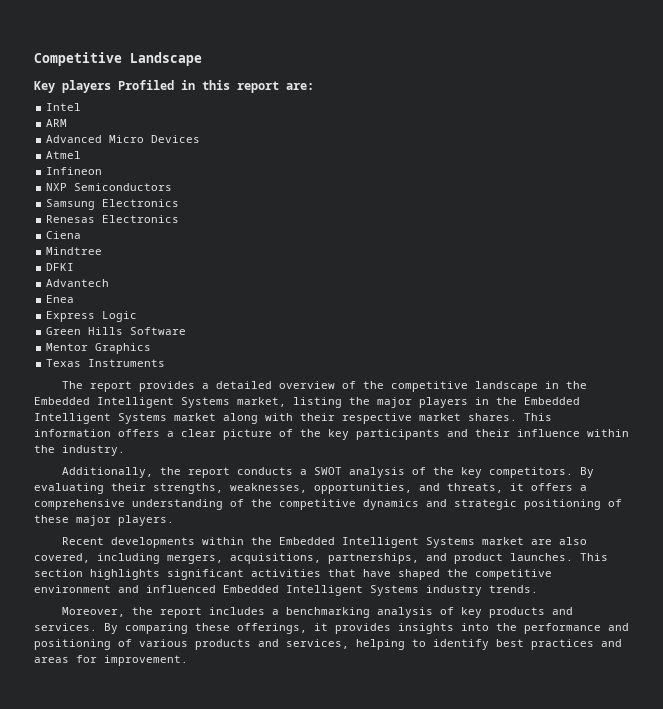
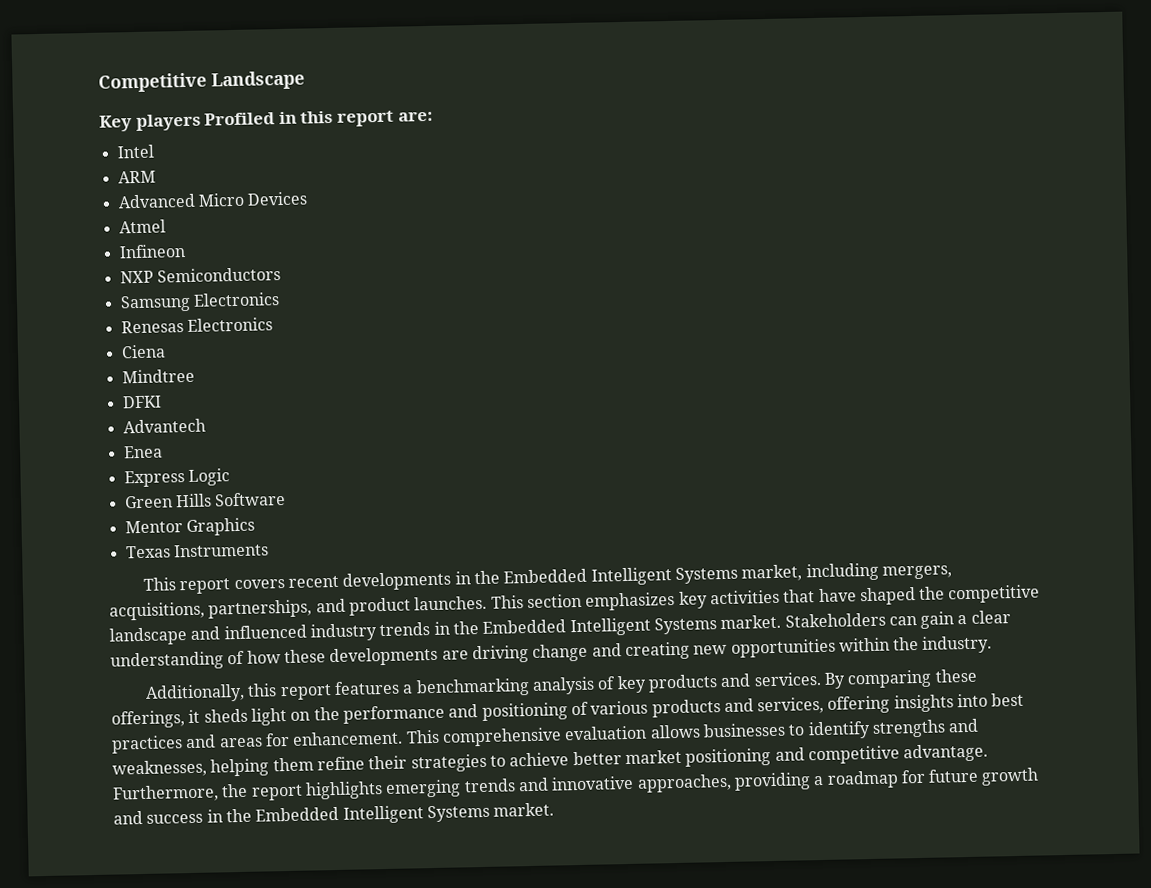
- The report provides a detailed overview of the competitive landscape in the Embedded Intelligent Systems market, listing the major players in the Embedded Intelligent Systems market along with their respective market shares. This information offers a clear picture of the key participants and their influence within the industry.
- Additionally, the report conducts a SWOT analysis of the key competitors. By evaluating their strengths, weaknesses, opportunities, and threats, it offers a comprehensive understanding of the competitive dynamics and strategic positioning of these major players.
- Recent developments within the Embedded Intelligent Systems market are also covered, including mergers, acquisitions, partnerships, and product launches.
+ This report covers recent developments in the Embedded Intelligent Systems market, including mergers, acquisitions, partnerships, and product launches.
- This section highlights significant activities that have shaped the competitive environment and influenced Embedded Intelligent Systems industry trends.
- Moreover, the report includes a benchmarking analysis of key products and services.
+ This section emphasizes key activities that have shaped the competitive landscape and influenced industry trends in the Embedded Intelligent Systems market. Stakeholders can gain a clear understanding of how these developments are driving change and creating new opportunities within the industry.
+ Additionally, this report features a benchmarking analysis of key products and services.
- By comparing these offerings, it provides insights into the performance and positioning of various products and services, helping to identify best practices and areas for improvement.
+ By comparing these offerings, it sheds light on the performance and positioning of various products and services, offering insights into best practices and areas for enhancement. This comprehensive evaluation allows businesses to identify strengths and weaknesses, helping them refine their strategies to achieve better market positioning and competitive advantage. Furthermore, the report highlights emerging trends and innovative approaches, providing a roadmap for future growth and success in the Embedded Intelligent Systems market.

